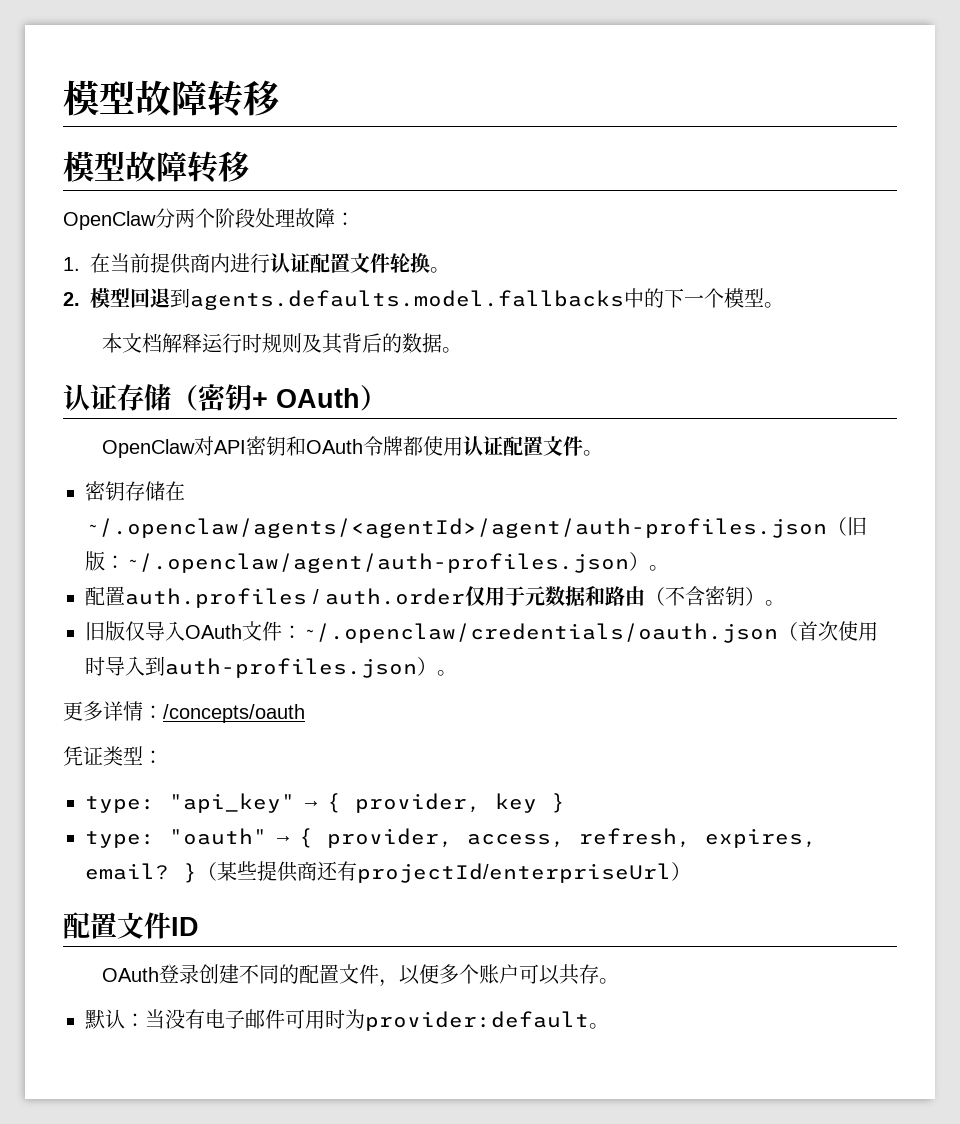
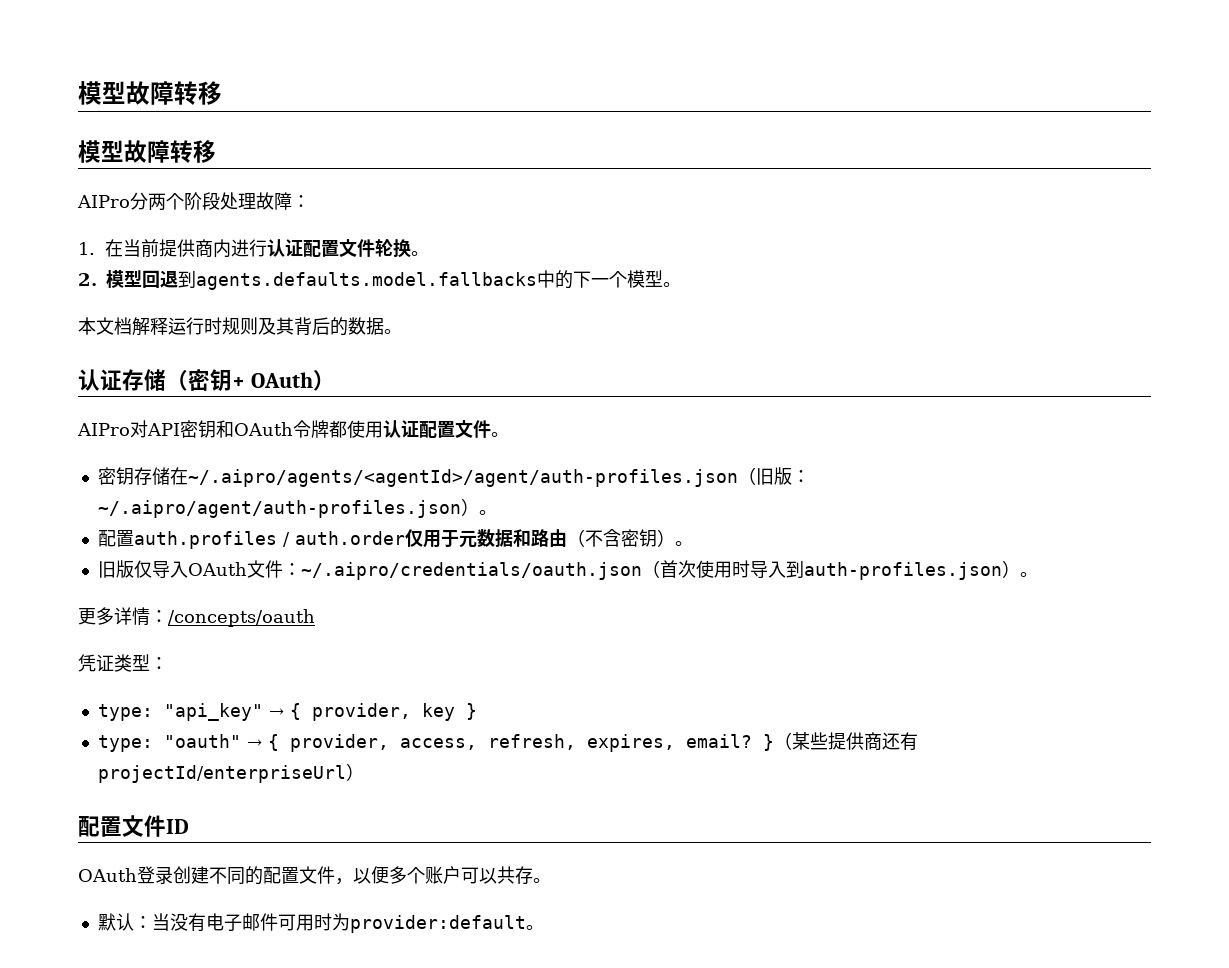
- OpenClaw分两个阶段处理故障：
+ AIPro分两个阶段处理故障：
- OpenClaw对API密钥和OAuth令牌都使用认证配置文件。
+ AIPro对API密钥和OAuth令牌都使用认证配置文件。
- 密钥存储在~/.openclaw/agents/<agentId>/agent/auth-profiles.json（旧版：~/.openclaw/agent/auth-profiles.json）。
+ 密钥存储在~/.aipro/agents/<agentId>/agent/auth-profiles.json（旧版：~/.aipro/agent/auth-profiles.json）。
- 旧版仅导入OAuth文件：~/.openclaw/credentials/oauth.json（首次使用时导入到auth-profiles.json）。
+ 旧版仅导入OAuth文件：~/.aipro/credentials/oauth.json（首次使用时导入到auth-profiles.json）。

